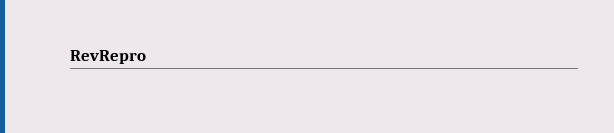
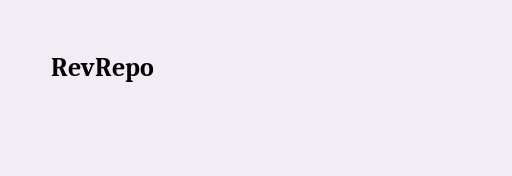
- RevRepro
+ RevRepo

